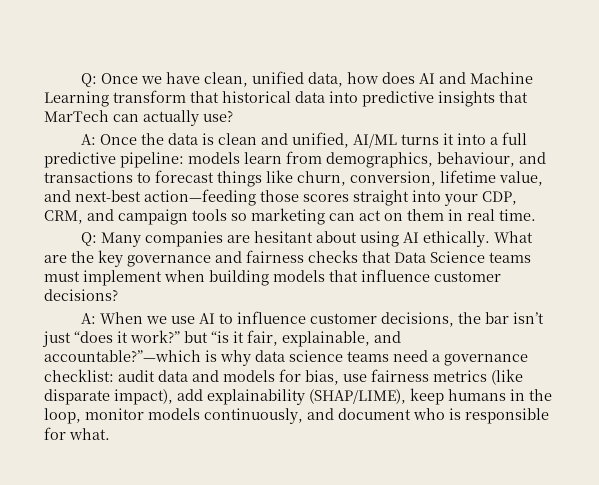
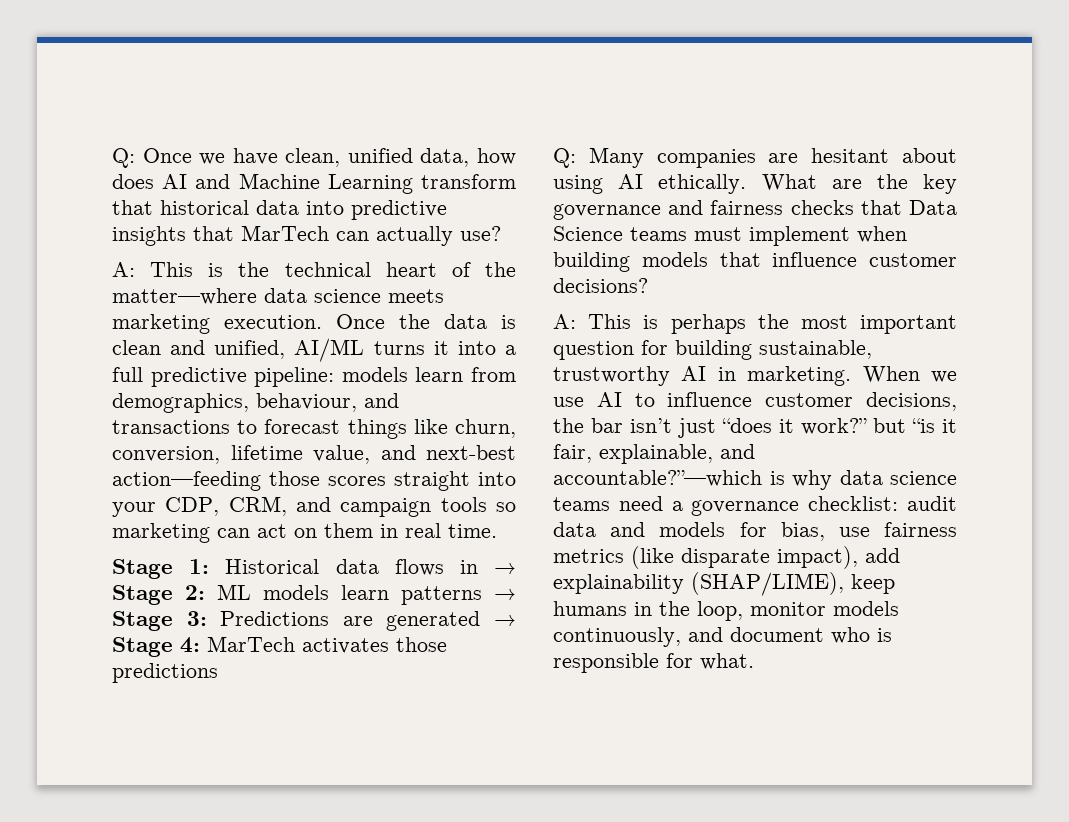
- A: Once the data is clean and unified, AI/ML turns it into a full predictive pipeline: models learn from demographics, behaviour, and transactions to forecast things like churn, conversion, lifetime value, and next-best action—feeding those scores straight into your CDP, CRM, and campaign tools so marketing can act on them in real time.
+ A: This is the technical heart of the matter—where data science meets marketing execution. Once the data is clean and unified, AI/ML turns it into a full predictive pipeline: models learn from demographics, behaviour, and transactions to forecast things like churn, conversion, lifetime value, and next-best action—feeding those scores straight into your CDP, CRM, and campaign tools so marketing can act on them in real time.
+ Stage 1: Historical data flows in → Stage 2: ML models learn patterns → Stage 3: Predictions are generated → Stage 4: MarTech activates those predictions
+ This is perhaps the most important question for building sustainable, trustworthy AI in marketing.

